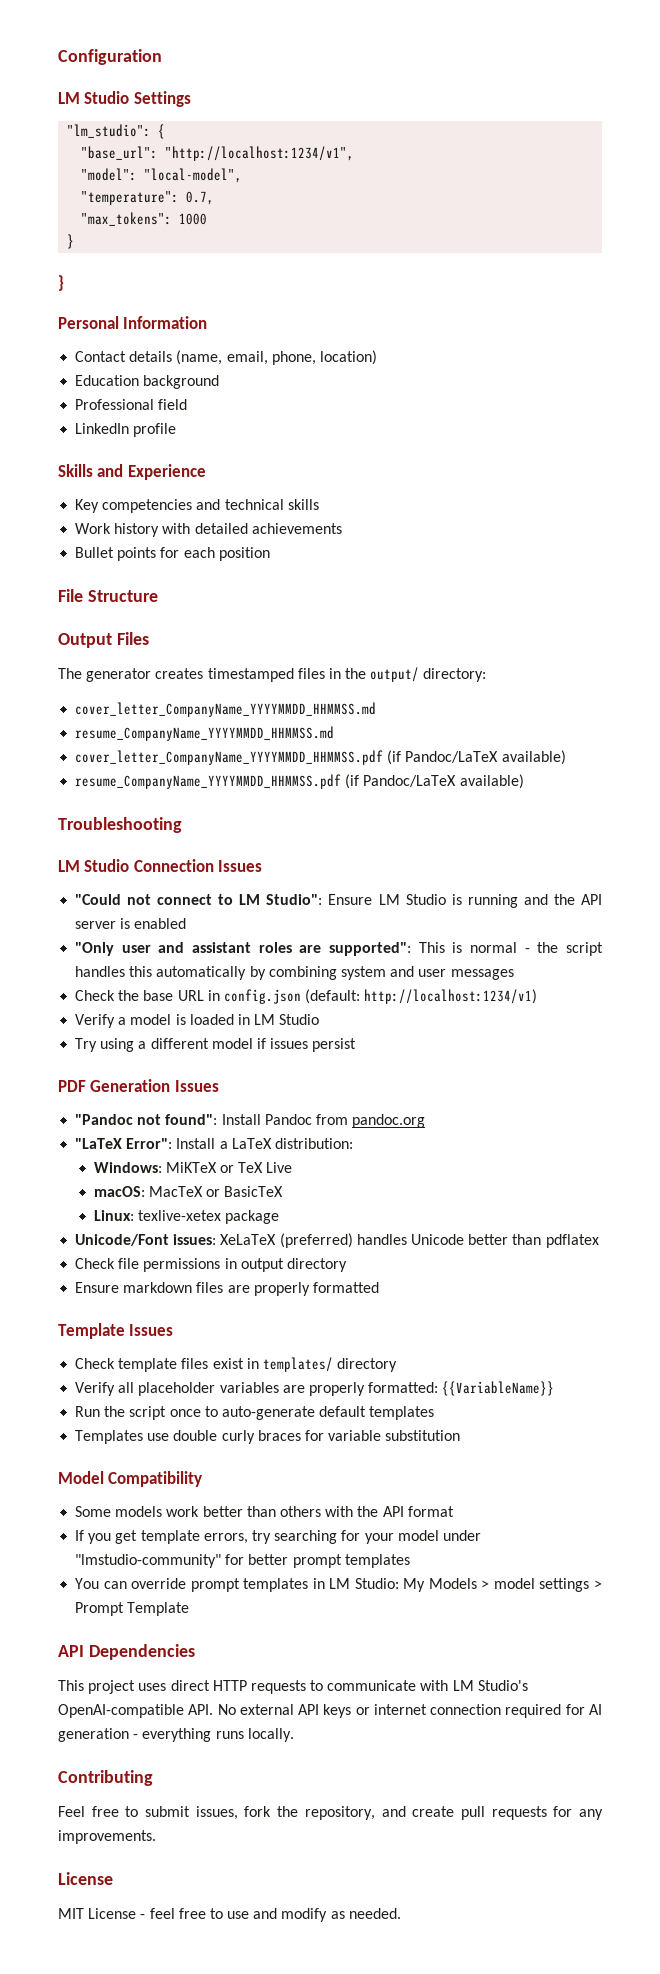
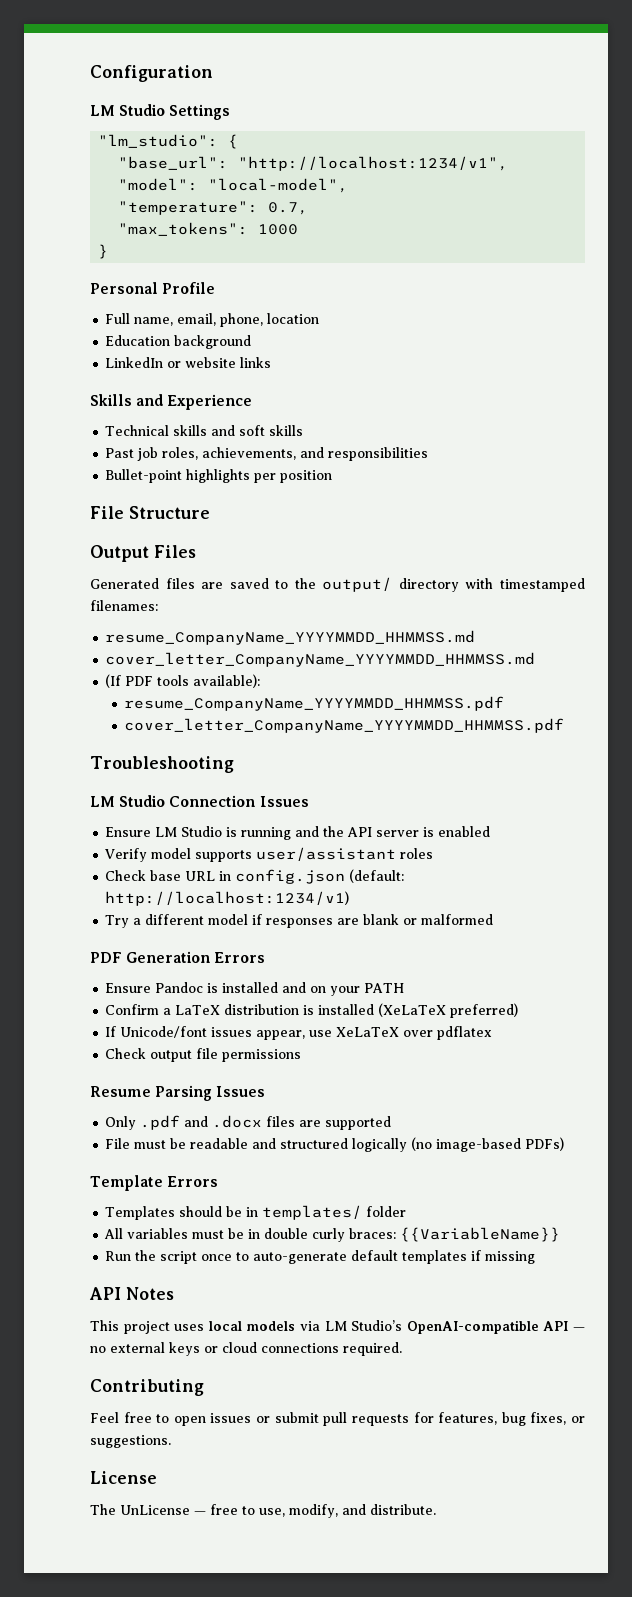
  "max_tokens": 1000
  }
- }
- Personal Information
- Contact details (name, email, phone, location)
+ Personal Profile
+ Full name, email, phone, location
- Professional field
- LinkedIn profile
+ LinkedIn or website links
- Key competencies and technical skills
- Work history with detailed achievements
- Bullet points for each position
+ Technical skills and soft skills
+ Past job roles, achievements, and responsibilities
+ Bullet-point highlights per position
- The generator creates timestamped files in the output/ directory:
+ Generated files are saved to the output/ directory with timestamped filenames:
+ resume_CompanyName_YYYYMMDD_HHMMSS.md
  cover_letter_CompanyName_YYYYMMDD_HHMMSS.md
- resume_CompanyName_YYYYMMDD_HHMMSS.md
- cover_letter_CompanyName_YYYYMMDD_HHMMSS.pdf (if Pandoc/LaTeX available)
- resume_CompanyName_YYYYMMDD_HHMMSS.pdf (if Pandoc/LaTeX available)
+ (If PDF tools available):
+ resume_CompanyName_YYYYMMDD_HHMMSS.pdf
+ cover_letter_CompanyName_YYYYMMDD_HHMMSS.pdf
- "Could not connect to LM Studio": Ensure LM Studio is running and the API server is enabled
+ Ensure LM Studio is running and the API server is enabled
- "Only user and assistant roles are supported": This is normal - the script handles this automatically by combining system and user messages
- Check the base URL in config.json (default: http://localhost:1234/v1)
+ Verify model supports user/assistant roles
+ Check base URL in config.json (default: http://localhost:1234/v1)
- Verify a model is loaded in LM Studio
- Try using a different model if issues persist
- PDF Generation Issues
- "Pandoc not found": Install Pandoc from pandoc.org
- "LaTeX Error": Install a LaTeX distribution:
- Windows: MiKTeX or TeX Live
- macOS: MacTeX or BasicTeX
- Linux: texlive-xetex package
- Unicode/Font issues: XeLaTeX (preferred) handles Unicode better than pdflatex
+ Try a different model if responses are blank or malformed
+ PDF Generation Errors
+ Ensure Pandoc is installed and on your PATH
+ Confirm a LaTeX distribution is installed (XeLaTeX preferred)
+ If Unicode/font issues appear, use XeLaTeX over pdflatex
- Check file permissions in output directory
- Ensure markdown files are properly formatted
- Template Issues
- Check template files exist in templates/ directory
- Verify all placeholder variables are properly formatted: {{VariableName}}
+ Check output file permissions
+ Resume Parsing Issues
+ Only .pdf and .docx files are supported
+ File must be readable and structured logically (no image-based PDFs)
+ Template Errors
+ Templates should be in templates/ folder
+ All variables must be in double curly braces: {{VariableName}}
- Run the script once to auto-generate default templates
- Templates use double curly braces for variable substitution
- Model Compatibility
- Some models work better than others with the API format
- If you get template errors, try searching for your model under "lmstudio-community" for better prompt templates
- You can override prompt templates in LM Studio: My Models > model settings > Prompt Template
- API Dependencies
+ Run the script once to auto-generate default templates if missing
+ API Notes
- This project uses direct HTTP requests to communicate with LM Studio's OpenAI-compatible API. No external API keys or internet connection required for AI generation - everything runs locally.
+ This project uses local models via LM Studio’s OpenAI-compatible API — no external keys or cloud connections required.
  Contributing
- Feel free to submit issues, fork the repository, and create pull requests for any improvements.
+ Feel free to open issues or submit pull requests for features, bug fixes, or suggestions.
  License
- MIT License - feel free to use and modify as needed.
+ The UnLicense — free to use, modify, and distribute.

